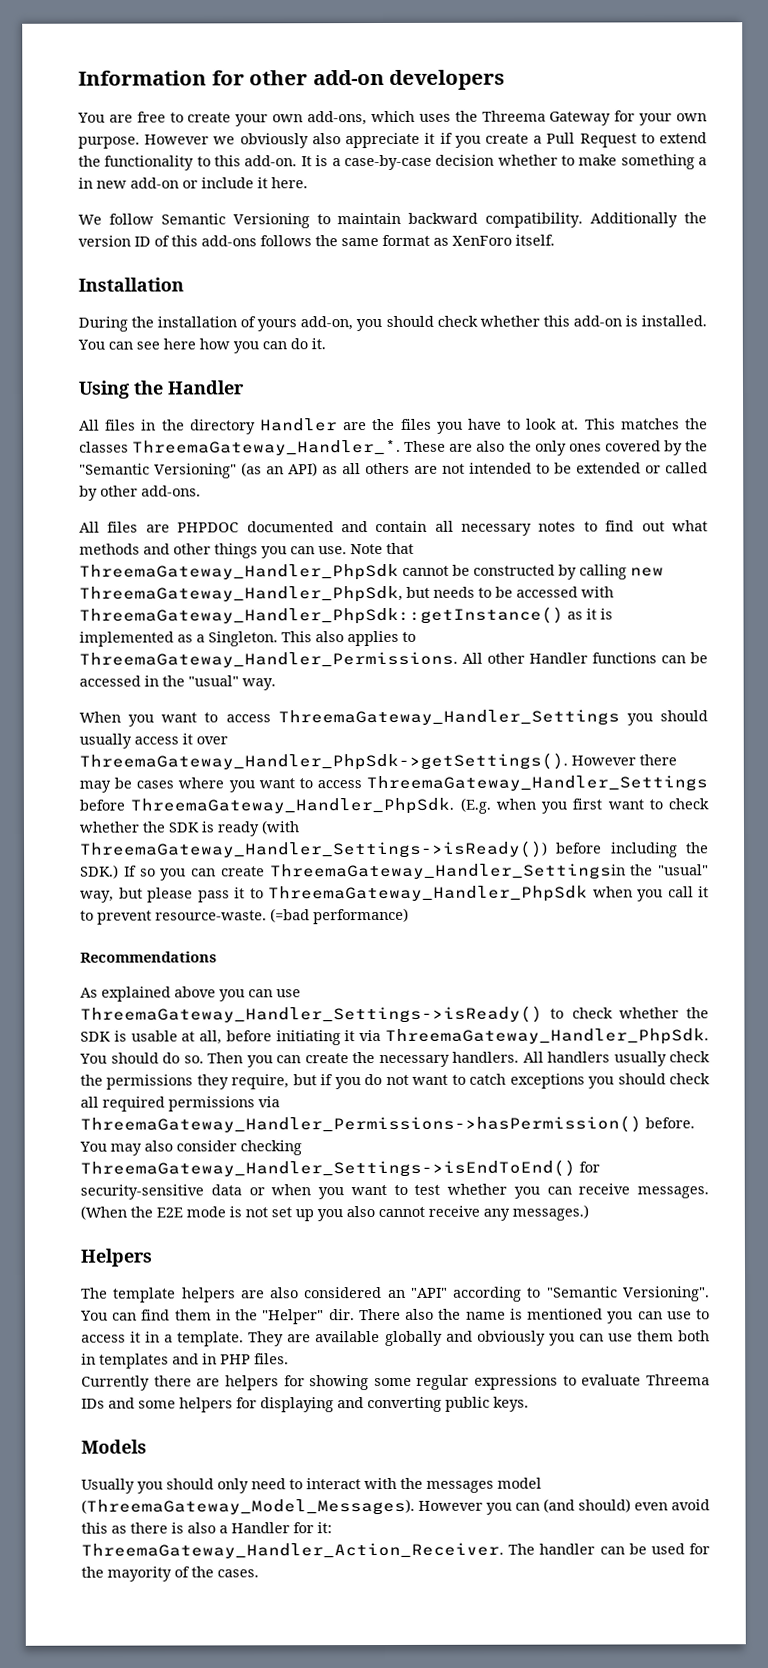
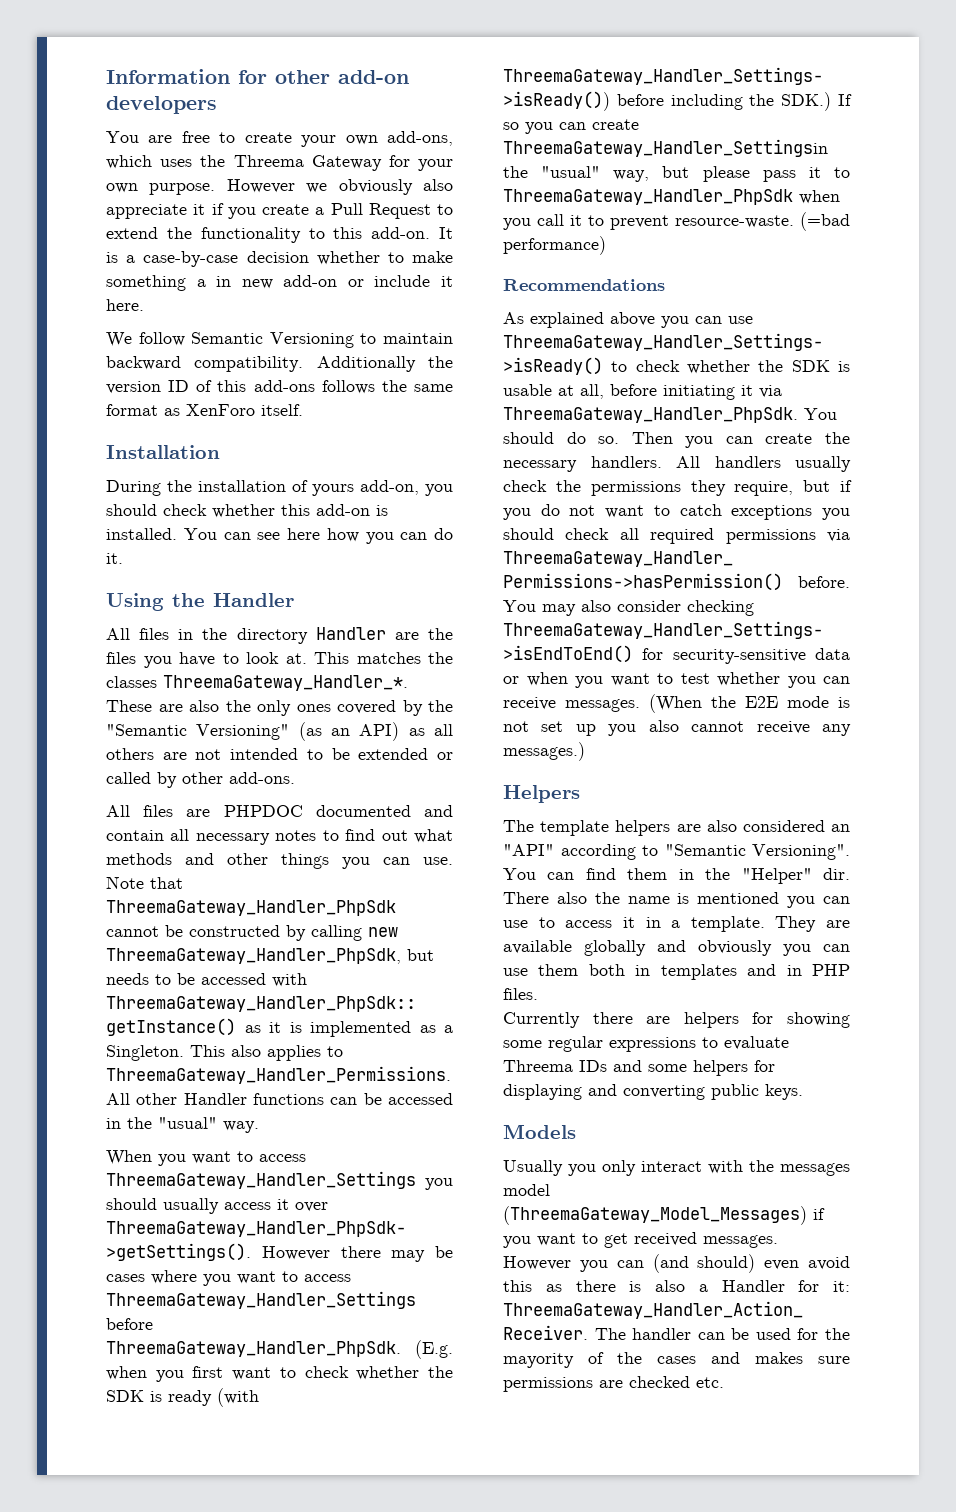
- Usually you should only need to interact with the messages model (ThreemaGateway_Model_Messages).
+ Usually you only interact with the messages model (ThreemaGateway_Model_Messages) if you want to get received messages.
- The handler can be used for the mayority of the cases.
+ The handler can be used for the mayority of the cases and makes sure permissions are checked etc.

